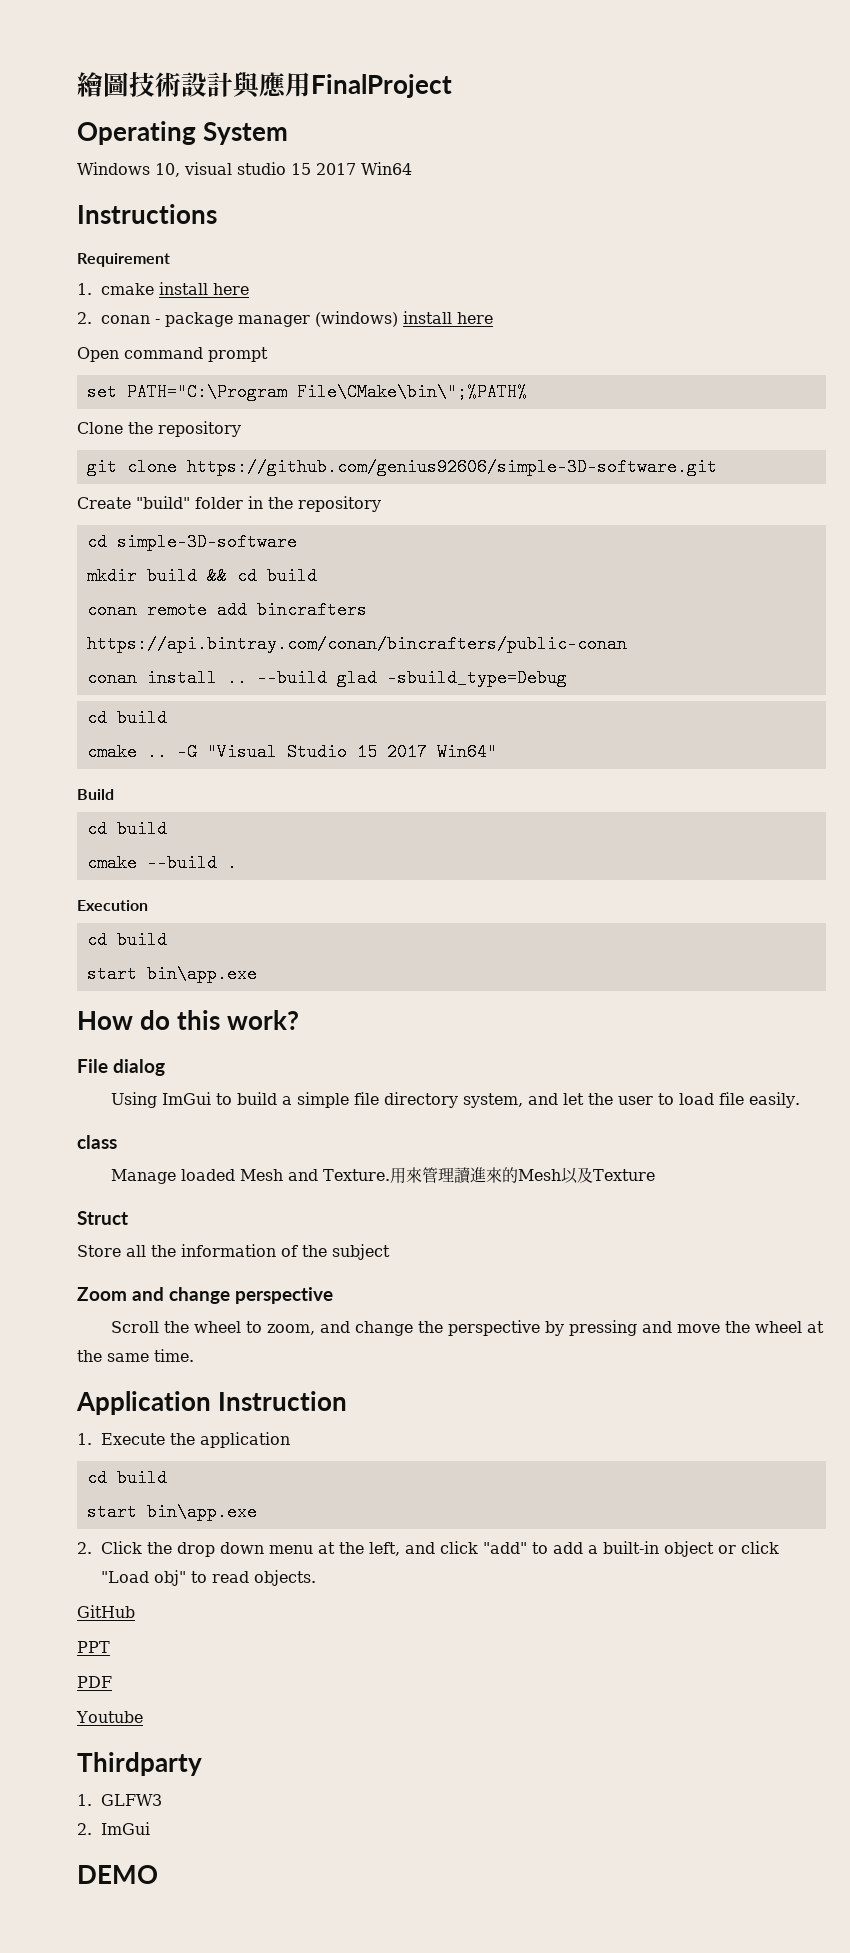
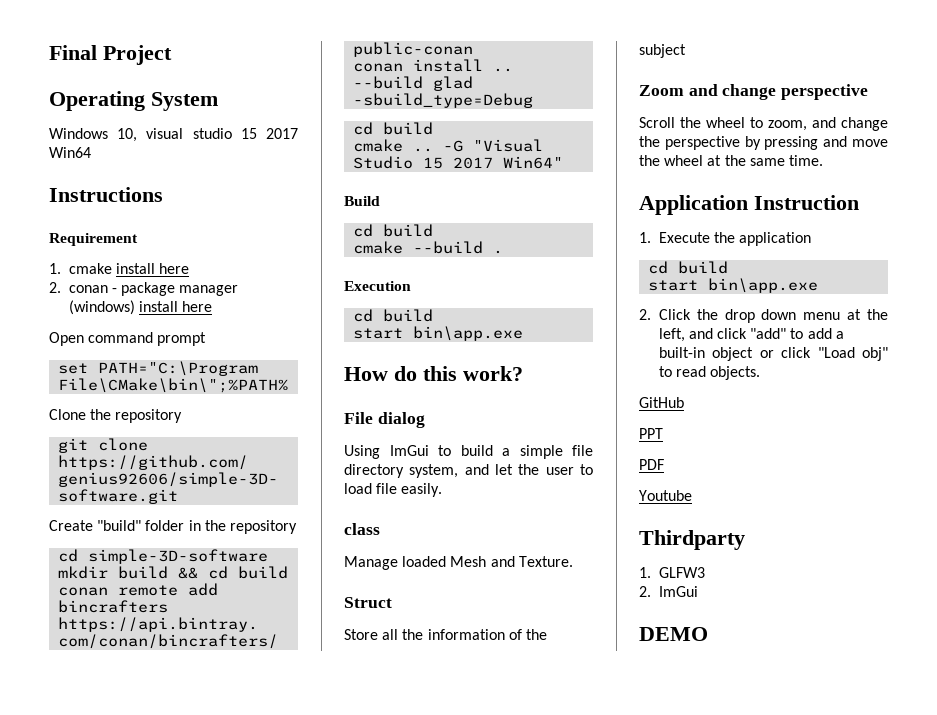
- 繪圖技術設計與應用FinalProject
+ Final Project
- 用來管理讀進來的Mesh以及Texture

